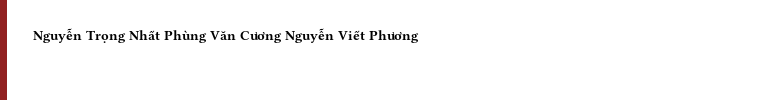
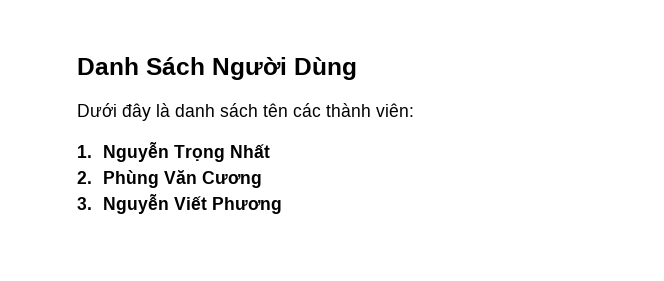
- Nguyễn Trọng Nhất Phùng Văn Cương Nguyễn Viết Phương
+ Danh Sách Người Dùng
+ Dưới đây là danh sách tên các thành viên:
+ 1. Nguyễn Trọng Nhất
+ 2. Phùng Văn Cương
+ 3. Nguyễn Viết Phương

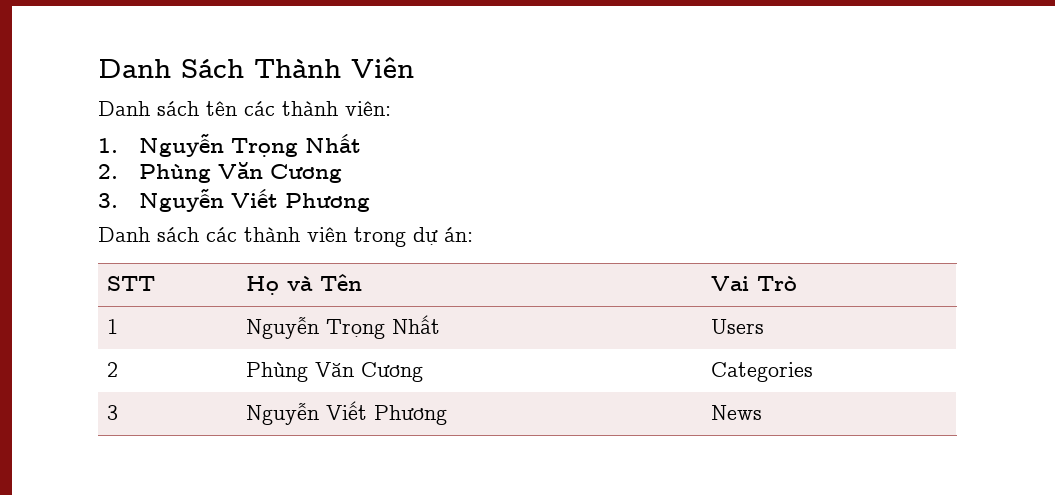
- Danh Sách Người Dùng
- Dưới đây là danh sách tên các thành viên:
+ Danh Sách Thành Viên
+ Danh sách tên các thành viên:
+ Danh sách các thành viên trong dự án:
+ STT | Họ và Tên | Vai Trò
+ 1 | Nguyễn Trọng Nhất | Users
+ 2 | Phùng Văn Cương | Categories
+ 3 | Nguyễn Viết Phương | News

